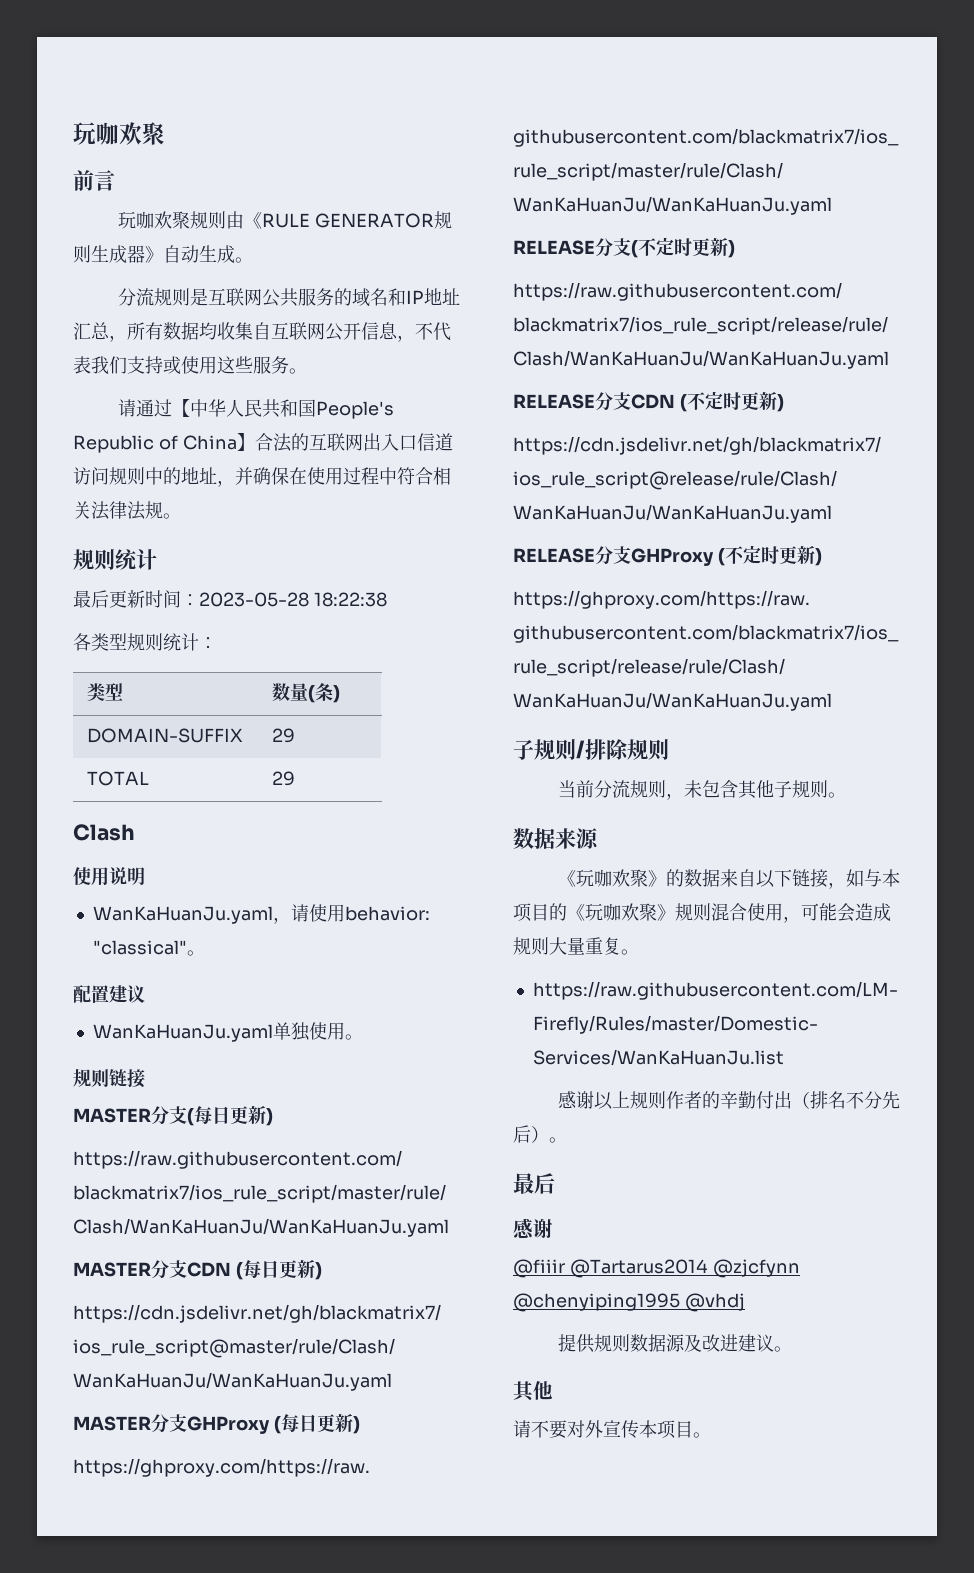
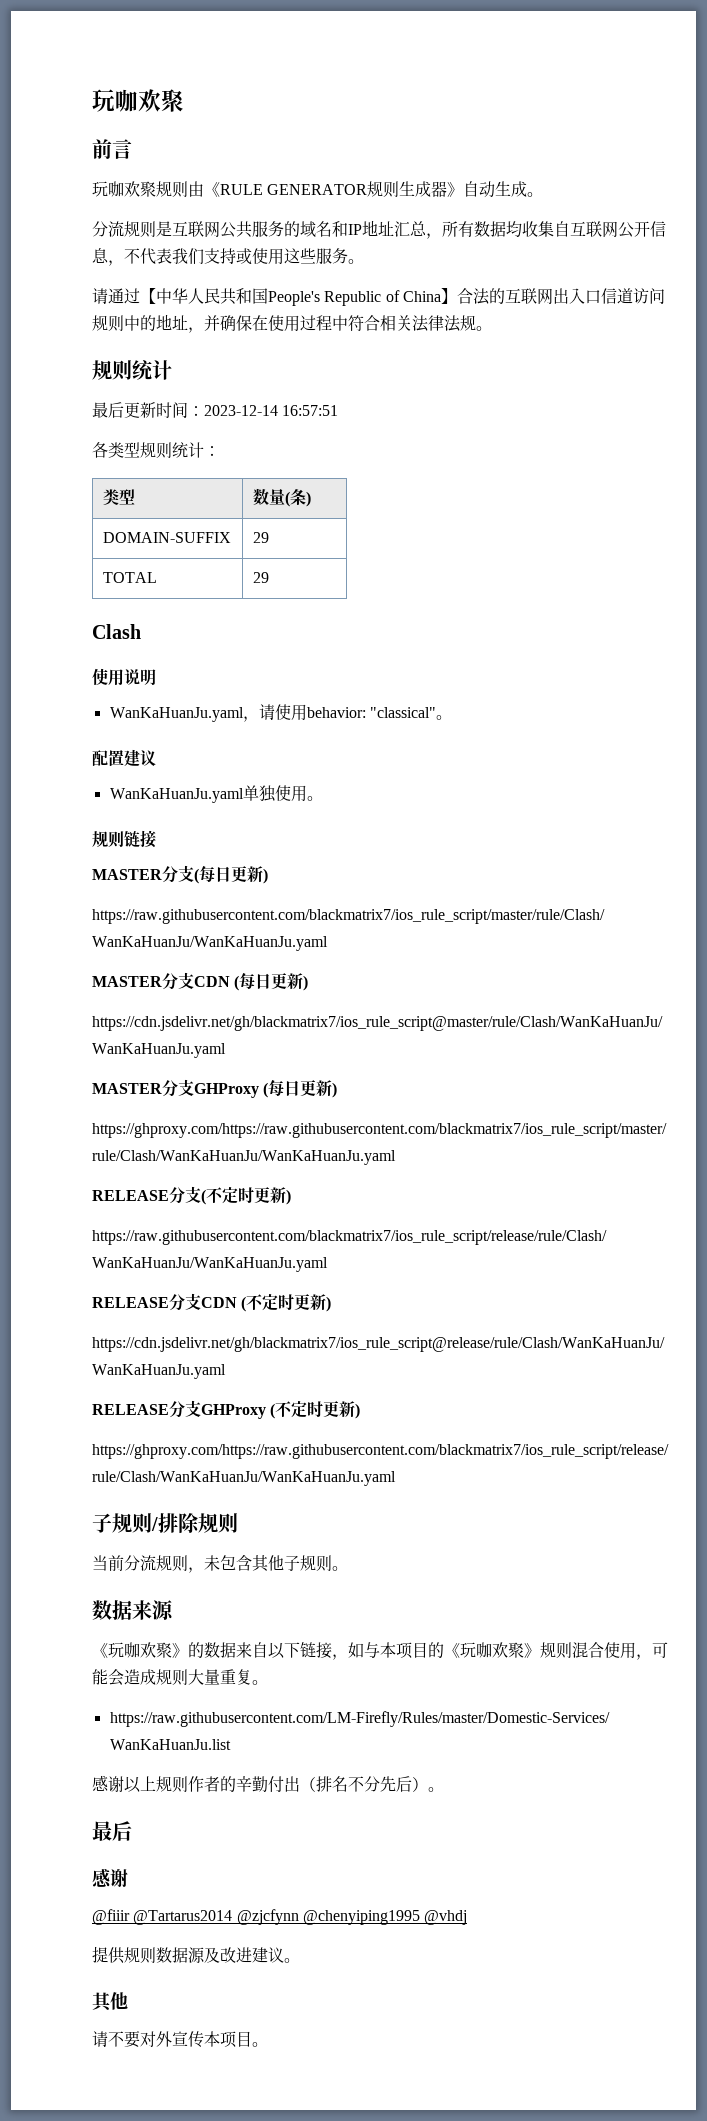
- 最后更新时间：2023-05-28 18:22:38
+ 最后更新时间：2023-12-14 16:57:51

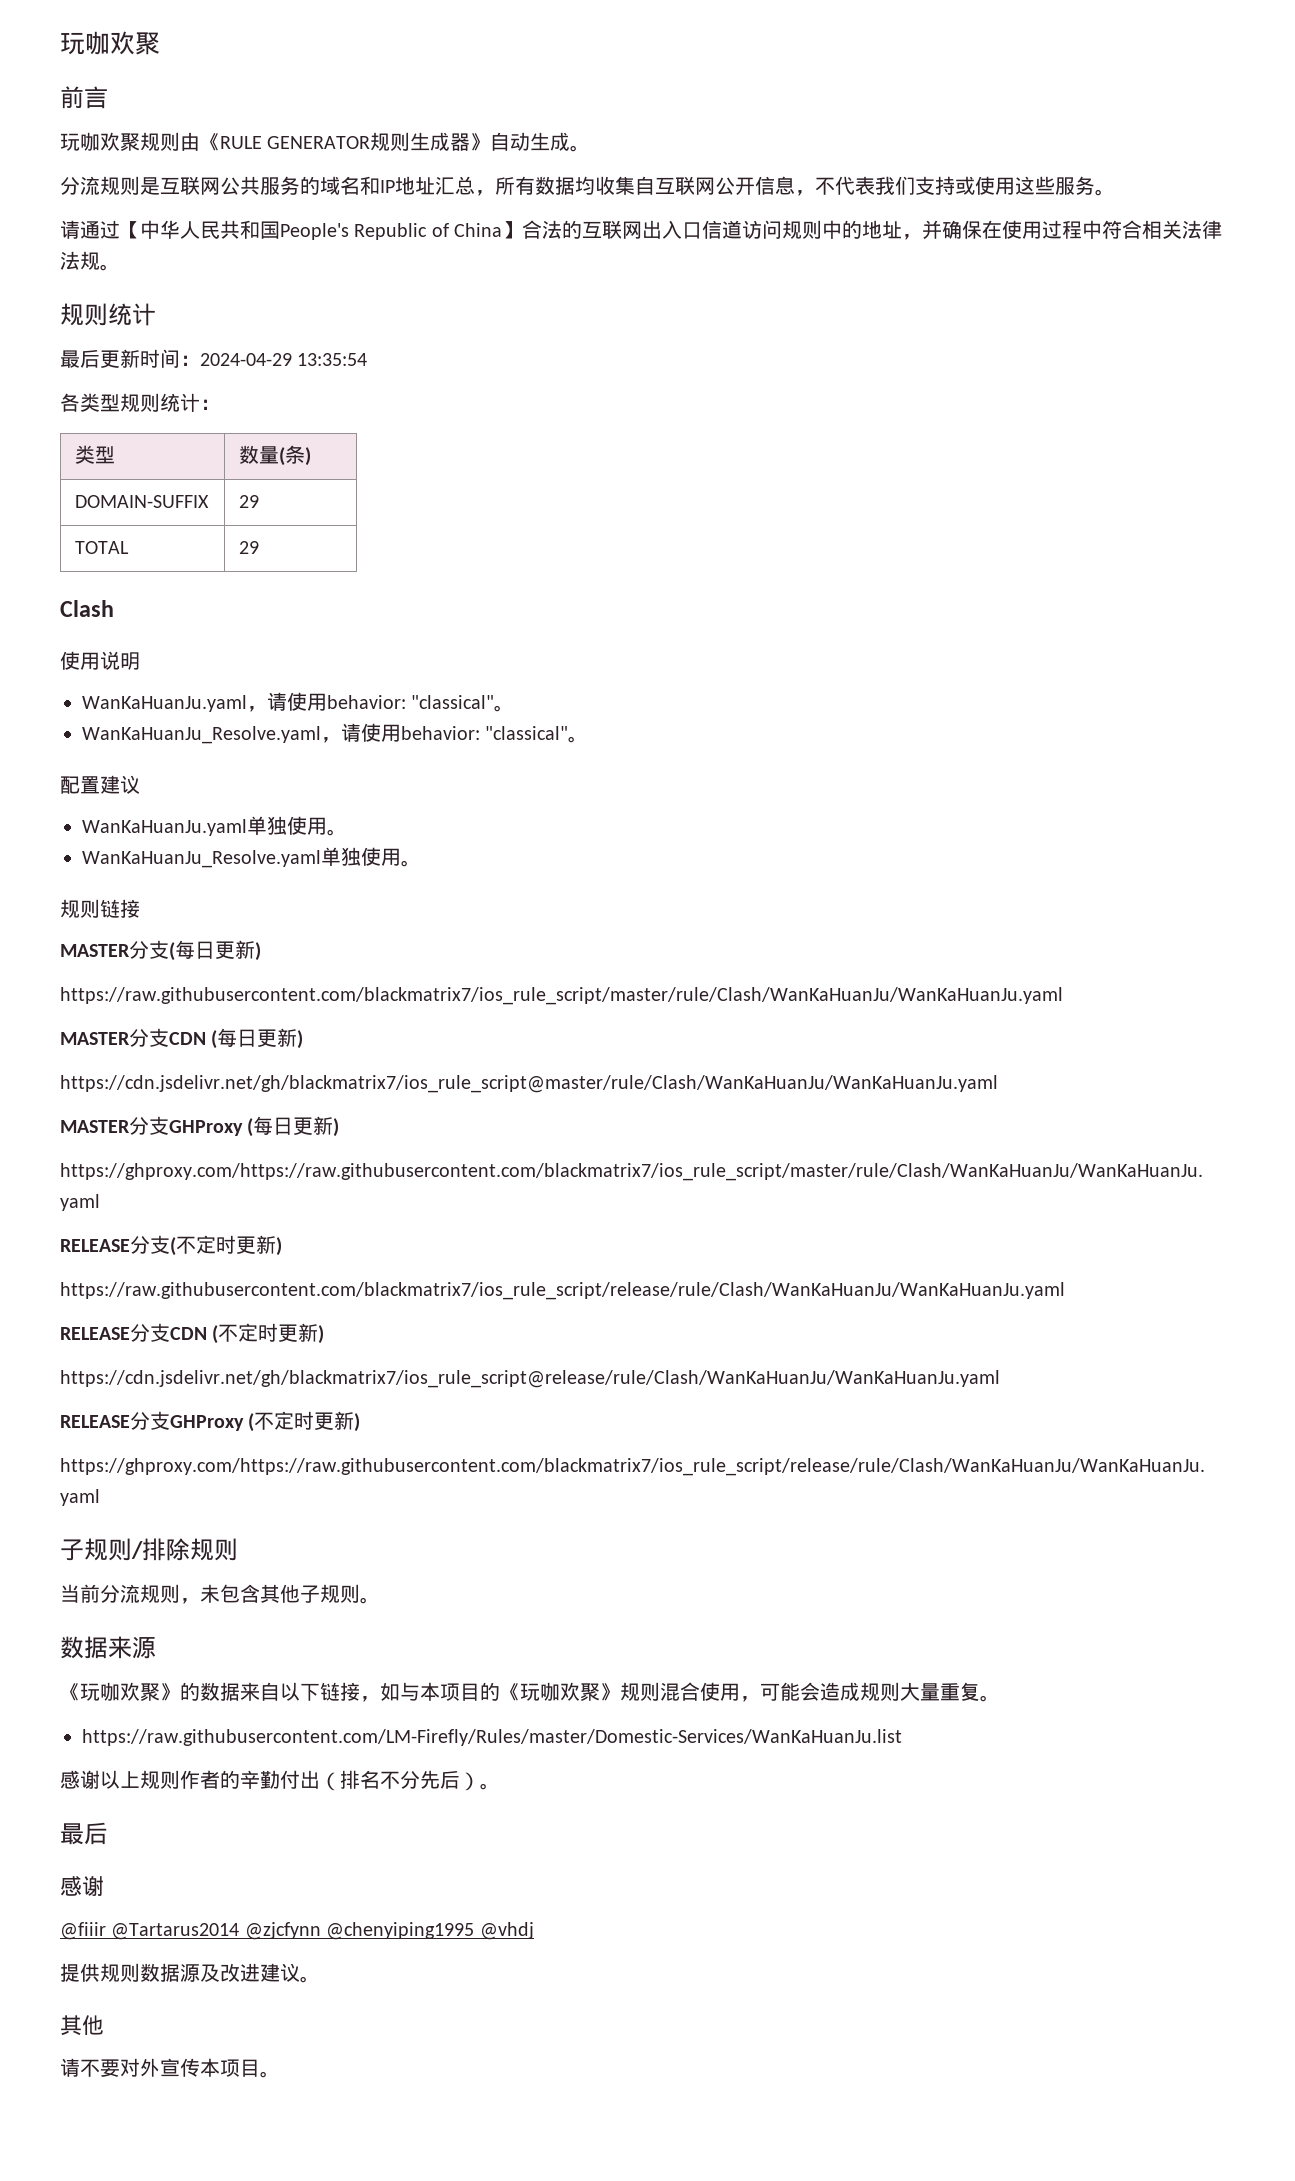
- 最后更新时间：2023-12-14 16:57:51
+ 最后更新时间：2024-04-29 13:35:54
+ WanKaHuanJu_Resolve.yaml，请使用behavior: "classical"。
+ WanKaHuanJu_Resolve.yaml单独使用。

